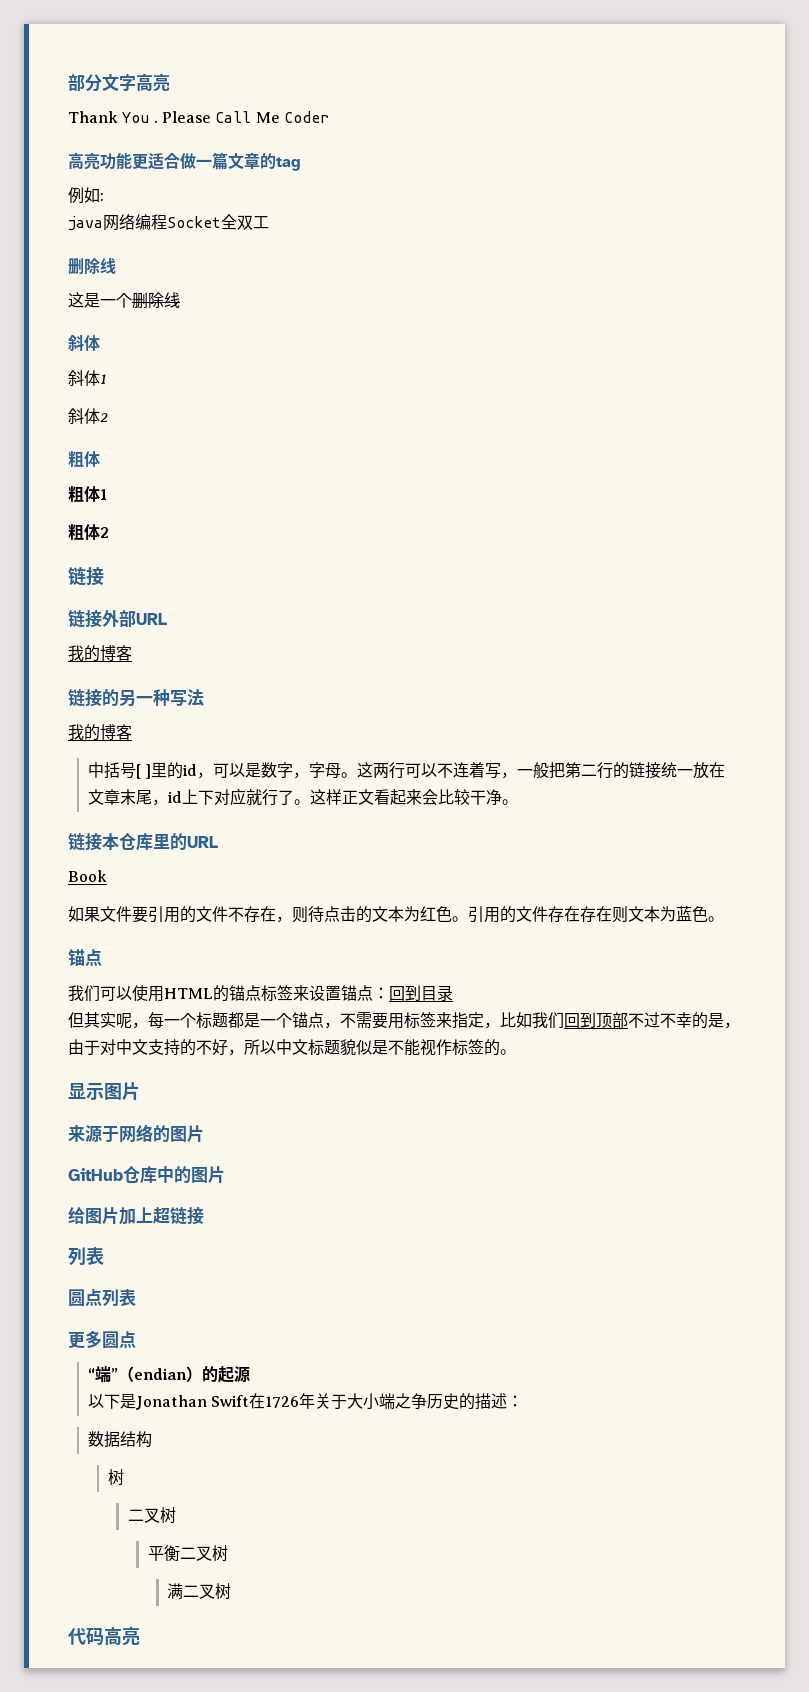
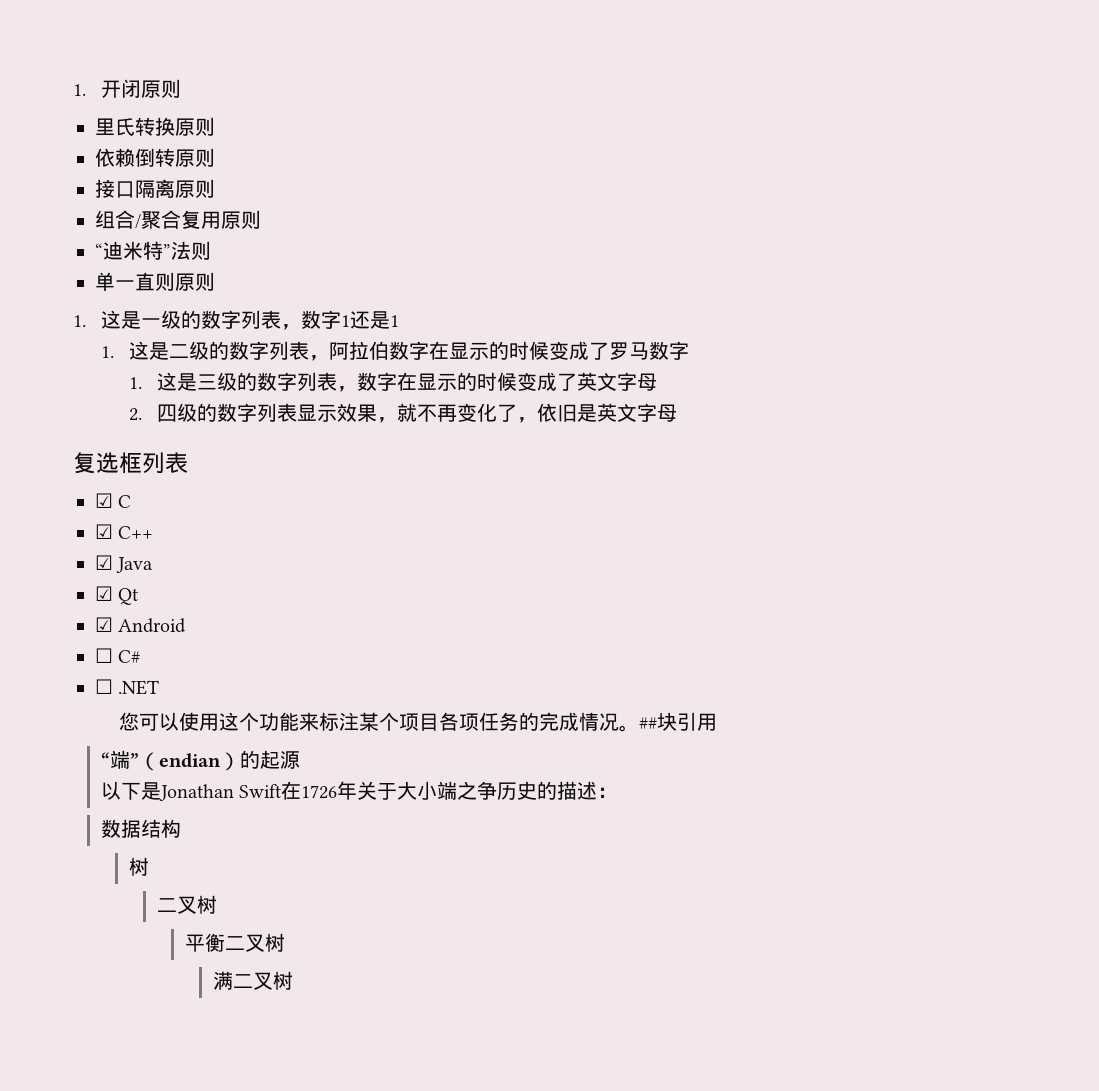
- 部分文字高亮
- Thank You . Please Call Me Coder
- 高亮功能更适合做一篇文章的tag
- 例如:
- java网络编程Socket全双工
- 删除线
- 这是一个删除线
- 斜体
- 斜体1
- 斜体2
- 粗体
- 粗体1
- 粗体2
- 链接
- 链接外部URL
- 我的博客
- 链接的另一种写法
- 我的博客
- 中括号[ ]里的id，可以是数字，字母。这两行可以不连着写，一般把第二行的链接统一放在文章末尾，id上下对应就行了。这样正文看起来会比较干净。
- 链接本仓库里的URL
- Book
- 如果文件要引用的文件不存在，则待点击的文本为红色。引用的文件存在存在则文本为蓝色。
- 锚点
- 我们可以使用HTML的锚点标签来设置锚点：回到目录
- 但其实呢，每一个标题都是一个锚点，不需要用标签来指定，比如我们回到顶部不过不幸的是，由于对中文支持的不好，所以中文标题貌似是不能视作标签的。
- 显示图片
- 来源于网络的图片
- GitHub仓库中的图片
- 给图片加上超链接
- 列表
- 圆点列表
- 更多圆点
+ 1.开闭原则
+ 里氏转换原则
+ 依赖倒转原则
+ 接口隔离原则
+ 组合/聚合复用原则
+ “迪米特”法则
+ 单一直则原则
+ 1.这是一级的数字列表，数字1还是1
+ 1.这是二级的数字列表，阿拉伯数字在显示的时候变成了罗马数字
+ 1.这是三级的数字列表，数字在显示的时候变成了英文字母
+ 2.四级的数字列表显示效果，就不再变化了，依旧是英文字母
+ 复选框列表
+ ☑ C
+ ☑ C++
+ ☑ Java
+ ☑ Qt
+ ☑ Android
+ ☐ C#
+ ☐ .NET
+ 您可以使用这个功能来标注某个项目各项任务的完成情况。##块引用
- 代码高亮

